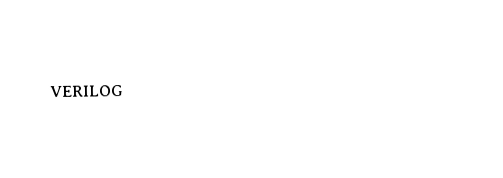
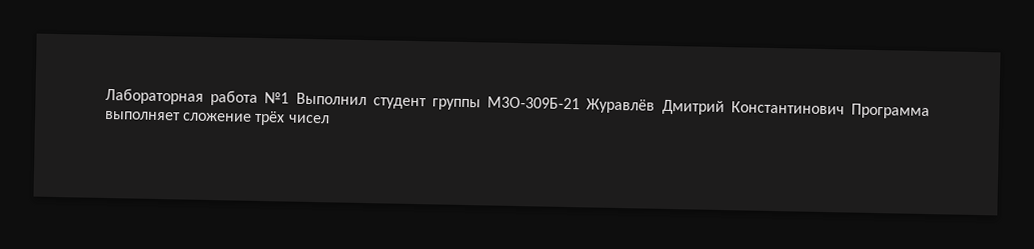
- VERILOG
+ Лабораторная работа №1 Выполнил студент группы М3О-309Б-21 Журавлёв Дмитрий Константинович Программа выполняет сложение трёх чисел

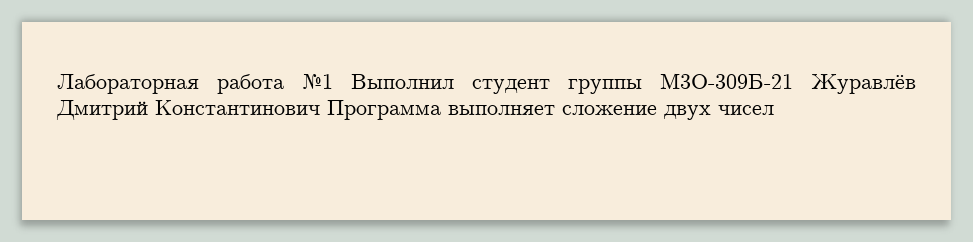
- Лабораторная работа №1 Выполнил студент группы М3О-309Б-21 Журавлёв Дмитрий Константинович Программа выполняет сложение трёх чисел
+ Лабораторная работа №1 Выполнил студент группы М3О-309Б-21 Журавлёв Дмитрий Константинович Программа выполняет сложение двух чисел

